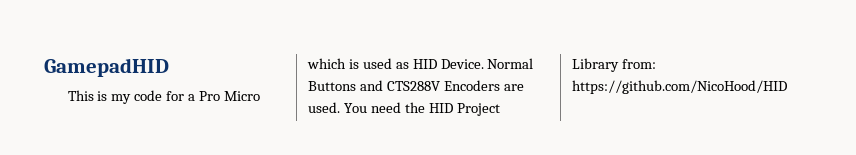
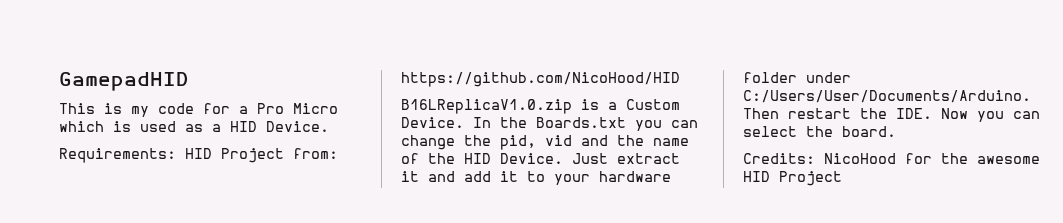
- This is my code for a Pro Micro which is used as HID Device. Normal Buttons and CTS288V Encoders are used. You need the HID Project Library from: https://github.com/NicoHood/HID
+ This is my code for a Pro Micro which is used as a HID Device.
+ Requirements: HID Project from: https://github.com/NicoHood/HID
+ B16LReplicaV1.0.zip is a Custom Device. In the Boards.txt you can change the pid, vid and the name of the HID Device. Just extract it and add it to your hardware folder under C:/Users/User/Documents/Arduino. Then restart the IDE. Now you can select the board.
+ Credits: NicoHood for the awesome HID Project

